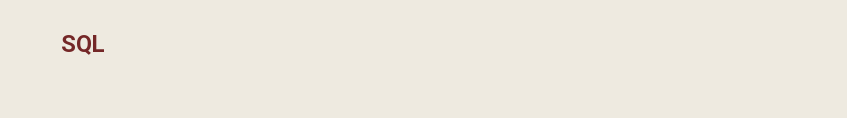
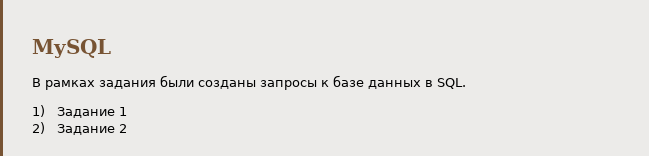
- SQL
+ MySQL
+ В рамках задания были созданы запросы к базе данных в SQL.
+ 1) Задание 1
+ 2) Задание 2

